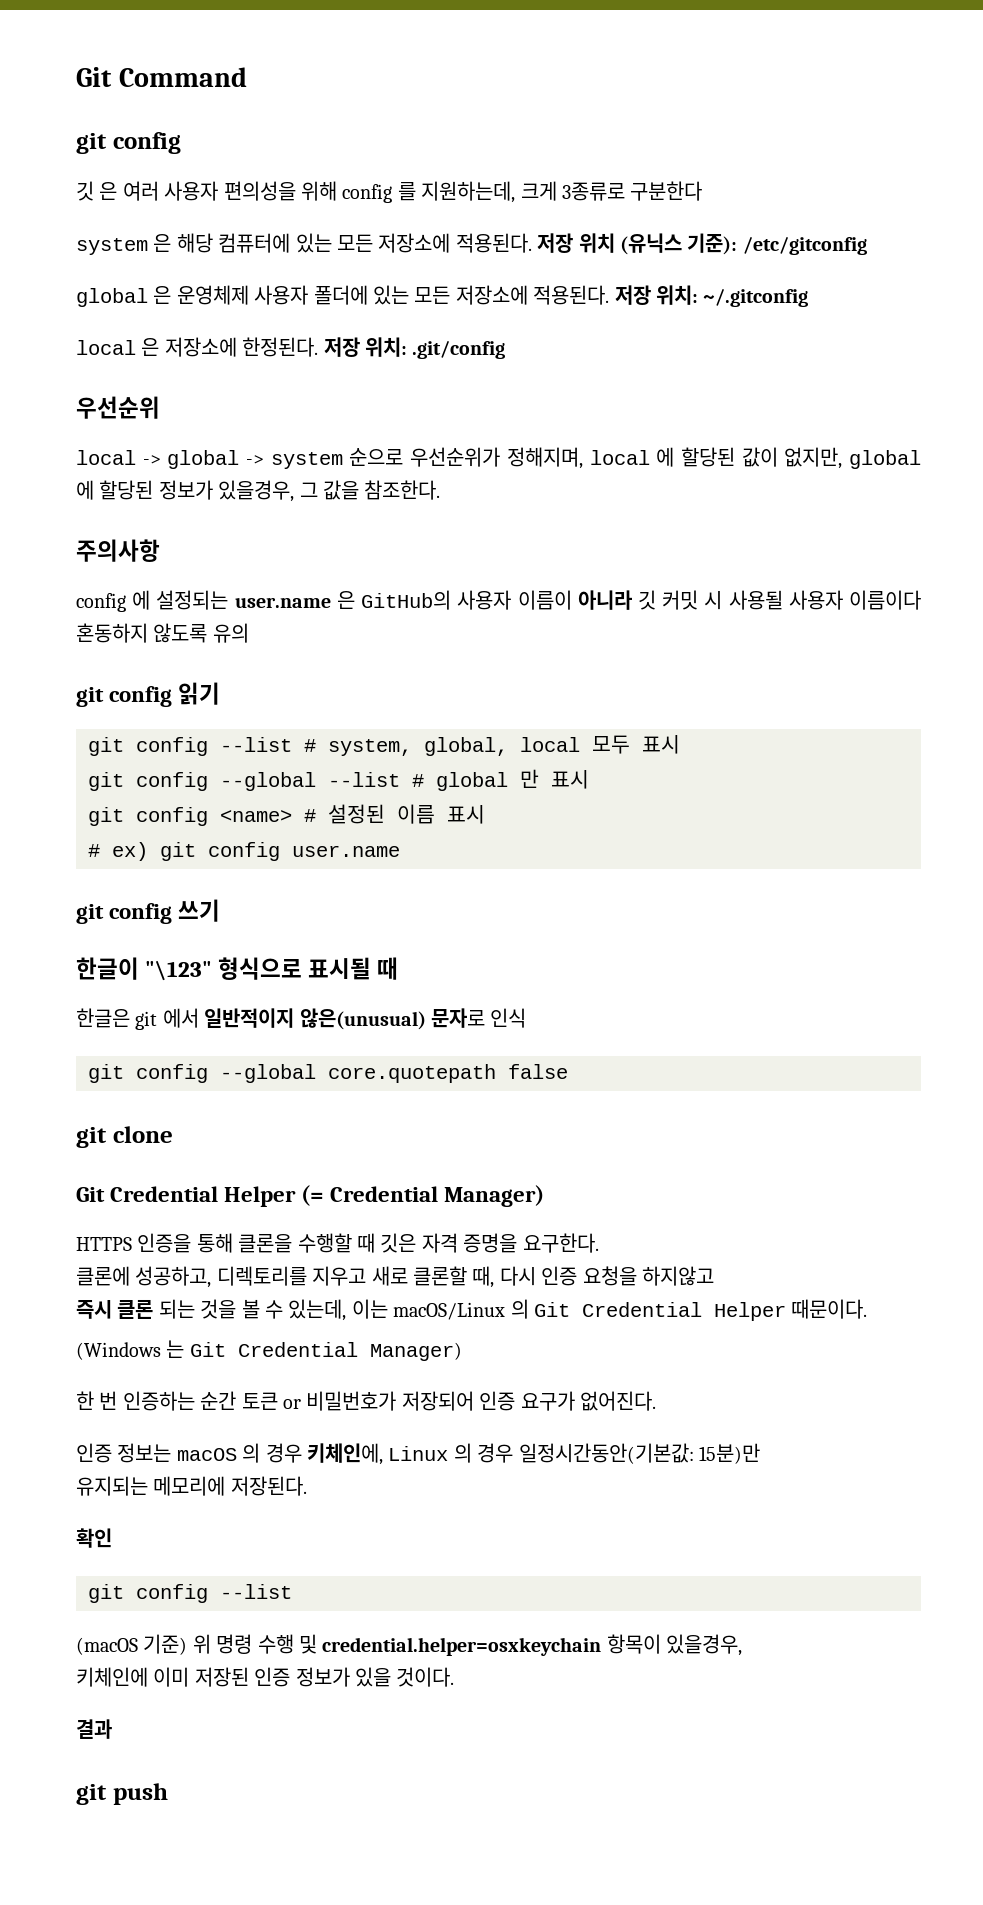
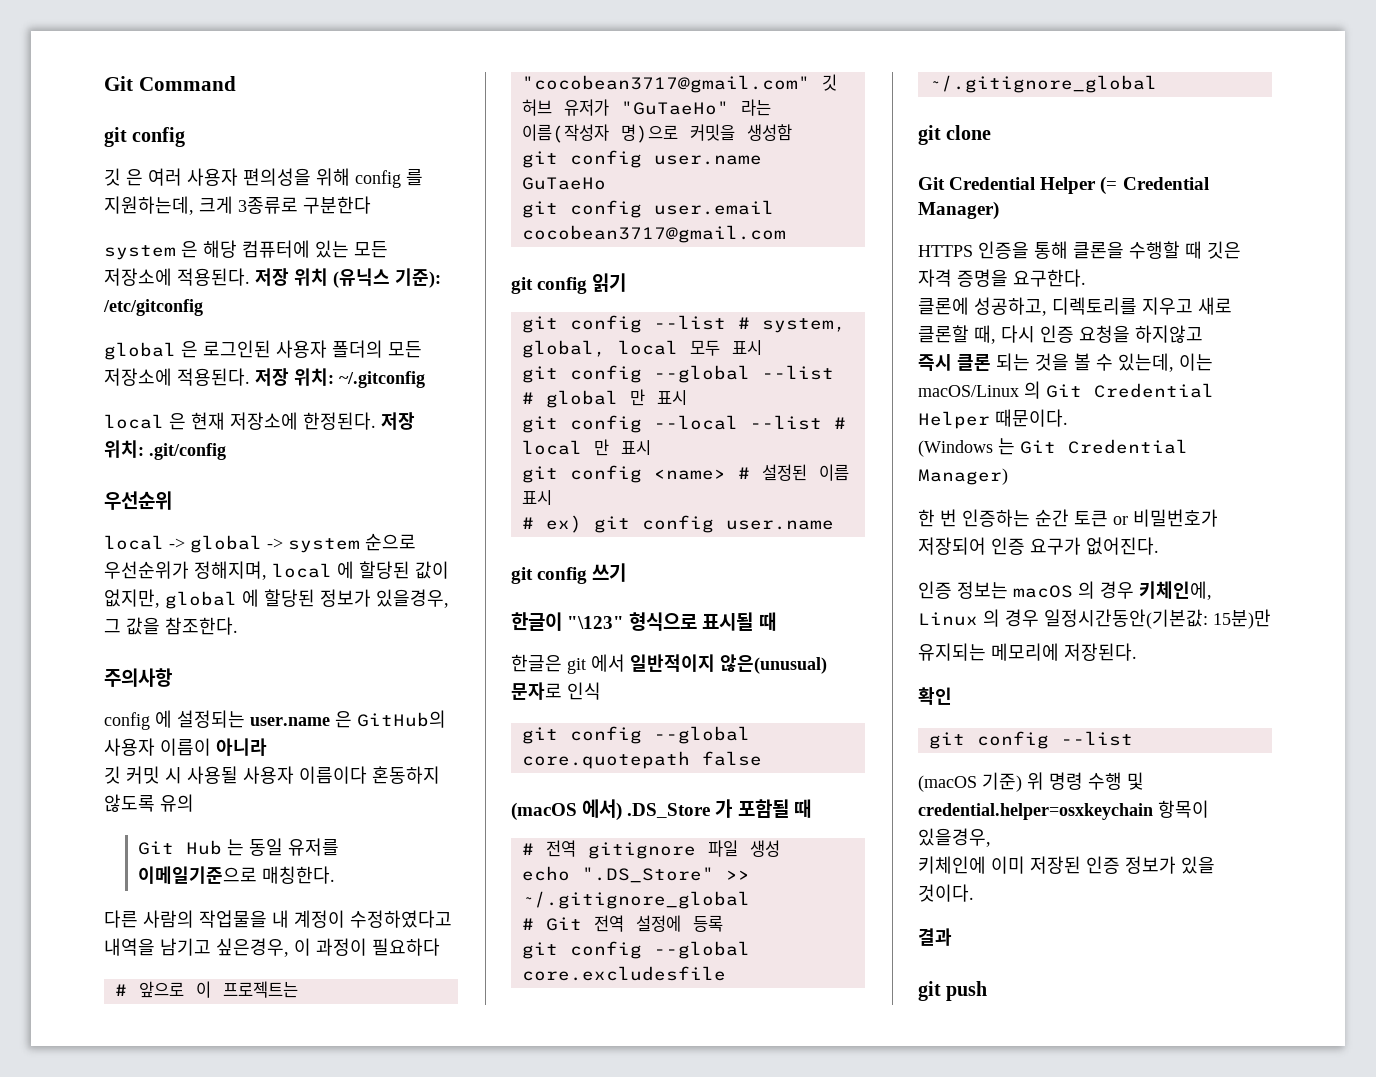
- global 은 운영체제 사용자 폴더에 있는 모든 저장소에 적용된다.
+ global 은 로그인된 사용자 폴더의 모든 저장소에 적용된다.
- local 은 저장소에 한정된다.
+ local 은 현재 저장소에 한정된다.
- config 에 설정되는 user.name 은 GitHub의 사용자 이름이 아니라 깃 커밋 시 사용될 사용자 이름이다 혼동하지 않도록 유의
+ config 에 설정되는 user.name 은 GitHub의 사용자 이름이 아니라
+ 깃 커밋 시 사용될 사용자 이름이다 혼동하지 않도록 유의
+ Git Hub 는 동일 유저를 이메일기준으로 매칭한다.
+ 다른 사람의 작업물을 내 계정이 수정하였다고 내역을 남기고 싶은경우, 이 과정이 필요하다
+ # 앞으로 이 프로젝트는 "cocobean3717@gmail.com" 깃 허브 유저가 "GuTaeHo" 라는 이름(작성자 명)으로 커밋을 생성함
+ git config user.name GuTaeHo
+ git config user.email cocobean3717@gmail.com
+ git config --local --list # local 만 표시
+ (macOS 에서) .DS_Store 가 포함될 때
+ # 전역 gitignore 파일 생성
+ echo ".DS_Store" >> ~/.gitignore_global
+ # Git 전역 설정에 등록
+ git config --global core.excludesfile ~/.gitignore_global

